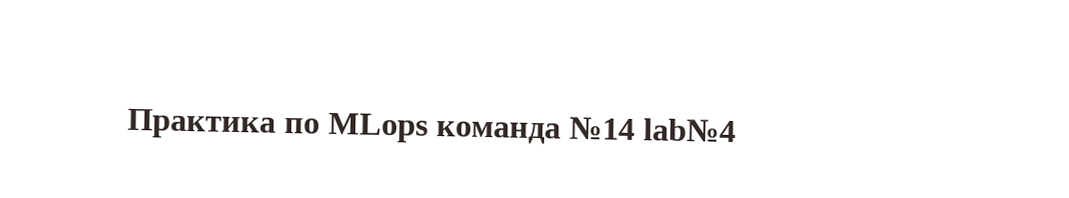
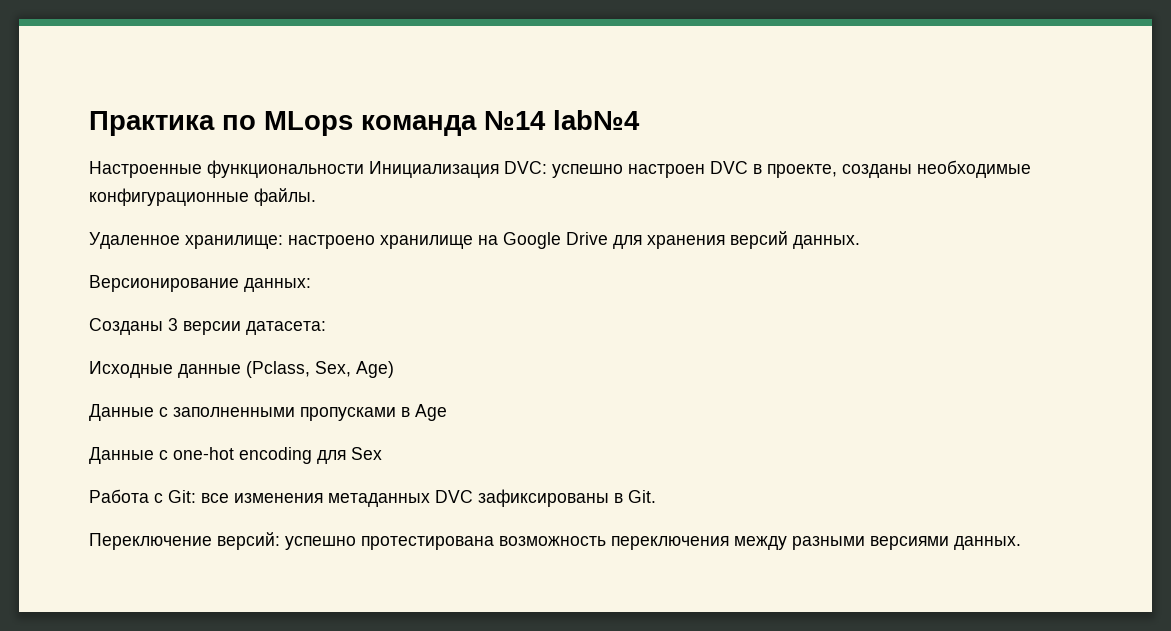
+ Настроенные функциональности Инициализация DVC: успешно настроен DVC в проекте, созданы необходимые конфигурационные файлы.
+ Удаленное хранилище: настроено хранилище на Google Drive для хранения версий данных.
+ Версионирование данных:
+ Созданы 3 версии датасета:
+ Исходные данные (Pclass, Sex, Age)
+ Данные с заполненными пропусками в Age
+ Данные с one-hot encoding для Sex
+ Работа с Git: все изменения метаданных DVC зафиксированы в Git.
+ Переключение версий: успешно протестирована возможность переключения между разными версиями данных.

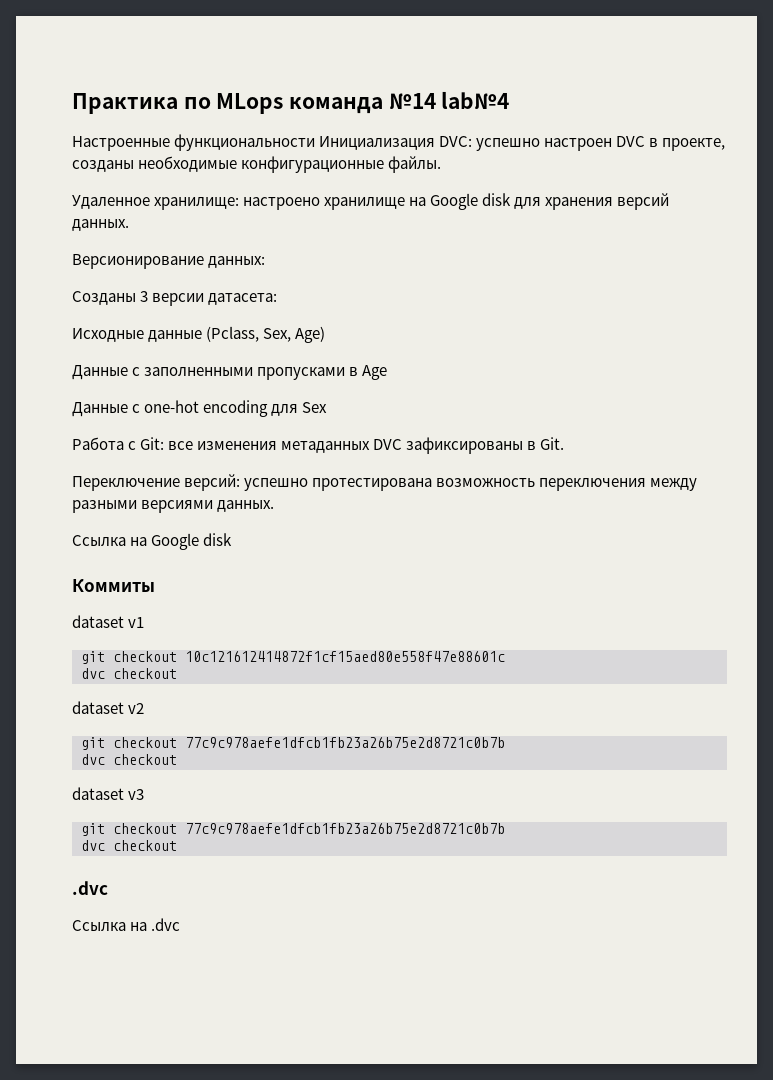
- Удаленное хранилище: настроено хранилище на Google Drive для хранения версий данных.
+ Удаленное хранилище: настроено хранилище на Google disk для хранения версий данных.
+ Ссылка на Google disk
+ Коммиты
+ dataset v1
+ git checkout 10c121612414872f1cf15aed80e558f47e88601c
+ dvc checkout
+ dataset v2
+ git checkout 77c9c978aefe1dfcb1fb23a26b75e2d8721c0b7b
+ dvc checkout
+ dataset v3
+ git checkout 77c9c978aefe1dfcb1fb23a26b75e2d8721c0b7b
+ dvc checkout
+ .dvc
+ Ссылка на .dvc

